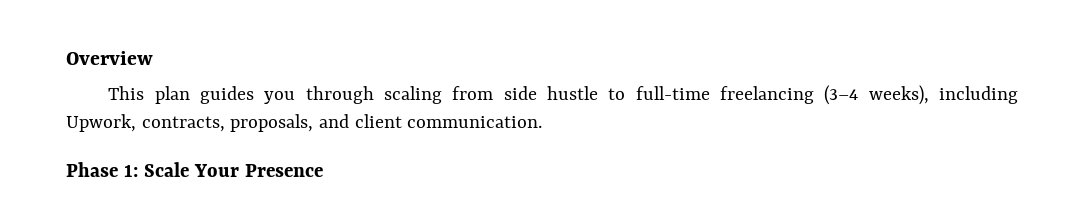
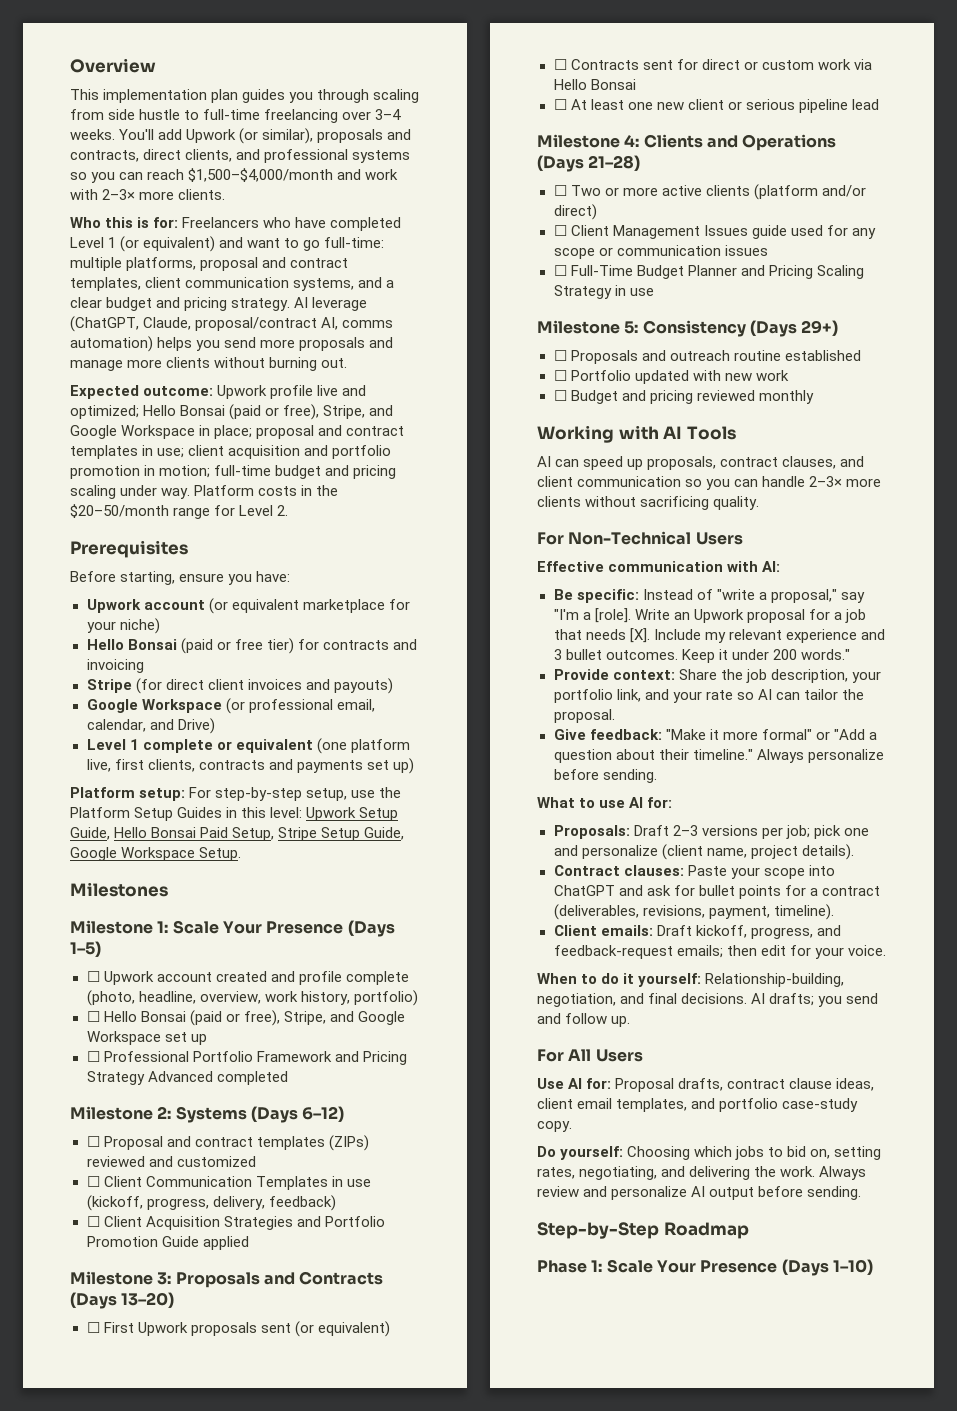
- This plan guides you through scaling from side hustle to full-time freelancing (3–4 weeks), including Upwork, contracts, proposals, and client communication.
+ This implementation plan guides you through scaling from side hustle to full-time freelancing over 3–4 weeks. You'll add Upwork (or similar), proposals and contracts, direct clients, and professional systems so you can reach $1,500–$4,000/month and work with 2–3× more clients.
+ Who this is for: Freelancers who have completed Level 1 (or equivalent) and want to go full-time: multiple platforms, proposal and contract templates, client communication systems, and a clear budget and pricing strategy. AI leverage (ChatGPT, Claude, proposal/contract AI, comms automation) helps you send more proposals and manage more clients without burning out.
+ Expected outcome: Upwork profile live and optimized; Hello Bonsai (paid or free), Stripe, and Google Workspace in place; proposal and contract templates in use; client acquisition and portfolio promotion in motion; full-time budget and pricing scaling under way. Platform costs in the $20–50/month range for Level 2.
+ Prerequisites
+ Before starting, ensure you have:
+ Upwork account (or equivalent marketplace for your niche)
+ Hello Bonsai (paid or free tier) for contracts and invoicing
+ Stripe (for direct client invoices and payouts)
+ Google Workspace (or professional email, calendar, and Drive)
+ Level 1 complete or equivalent (one platform live, first clients, contracts and payments set up)
+ Platform setup: For step-by-step setup, use the Platform Setup Guides in this level: Upwork Setup Guide, Hello Bonsai Paid Setup, Stripe Setup Guide, Google Workspace Setup.
+ Milestones
+ Milestone 1: Scale Your Presence (Days 1–5)
+ ☐ Upwork account created and profile complete (photo, headline, overview, work history, portfolio)
+ ☐ Hello Bonsai (paid or free), Stripe, and Google Workspace set up
+ ☐ Professional Portfolio Framework and Pricing Strategy Advanced completed
+ Milestone 2: Systems (Days 6–12)
+ ☐ Proposal and contract templates (ZIPs) reviewed and customized
+ ☐ Client Communication Templates in use (kickoff, progress, delivery, feedback)
+ ☐ Client Acquisition Strategies and Portfolio Promotion Guide applied
+ Milestone 3: Proposals and Contracts (Days 13–20)
+ ☐ First Upwork proposals sent (or equivalent)
+ ☐ Contracts sent for direct or custom work via Hello Bonsai
+ ☐ At least one new client or serious pipeline lead
+ Milestone 4: Clients and Operations (Days 21–28)
+ ☐ Two or more active clients (platform and/or direct)
+ ☐ Client Management Issues guide used for any scope or communication issues
+ ☐ Full-Time Budget Planner and Pricing Scaling Strategy in use
+ Milestone 5: Consistency (Days 29+)
+ ☐ Proposals and outreach routine established
+ ☐ Portfolio updated with new work
+ ☐ Budget and pricing reviewed monthly
+ Working with AI Tools
+ AI can speed up proposals, contract clauses, and client communication so you can handle 2–3× more clients without sacrificing quality.
+ For Non-Technical Users
+ Effective communication with AI:
+ Be specific: Instead of "write a proposal," say "I'm a [role]. Write an Upwork proposal for a job that needs [X]. Include my relevant experience and 3 bullet outcomes. Keep it under 200 words."
+ Provide context: Share the job description, your portfolio link, and your rate so AI can tailor the proposal.
+ Give feedback: "Make it more formal" or "Add a question about their timeline." Always personalize before sending.
+ What to use AI for:
+ Proposals: Draft 2–3 versions per job; pick one and personalize (client name, project details).
+ Contract clauses: Paste your scope into ChatGPT and ask for bullet points for a contract (deliverables, revisions, payment, timeline).
+ Client emails: Draft kickoff, progress, and feedback-request emails; then edit for your voice.
+ When to do it yourself: Relationship-building, negotiation, and final decisions. AI drafts; you send and follow up.
+ For All Users
+ Use AI for: Proposal drafts, contract clause ideas, client email templates, and portfolio case-study copy.
+ Do yourself: Choosing which jobs to bid on, setting rates, negotiating, and delivering the work. Always review and personalize AI output before sending.
+ Step-by-Step Roadmap
- Phase 1: Scale Your Presence
+ Phase 1: Scale Your Presence (Days 1–10)

